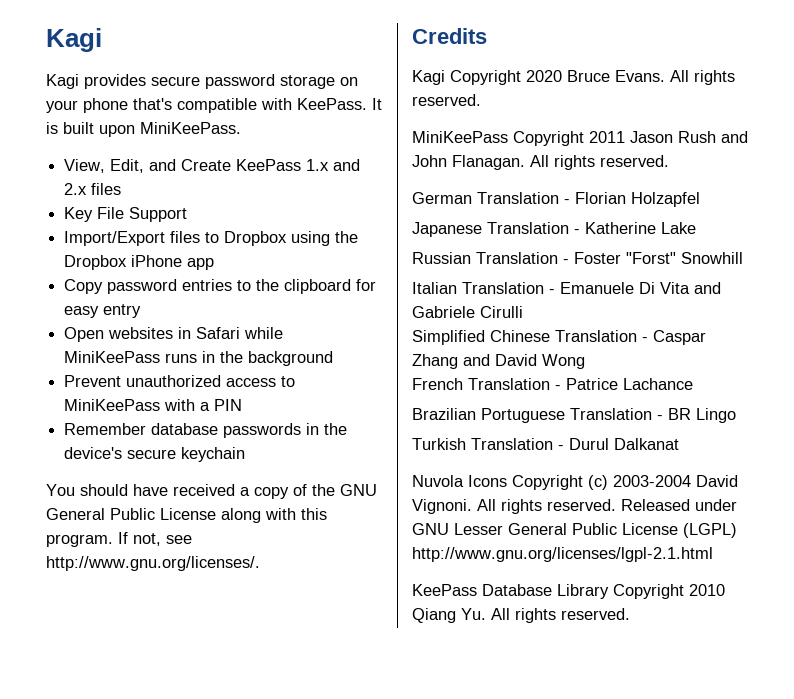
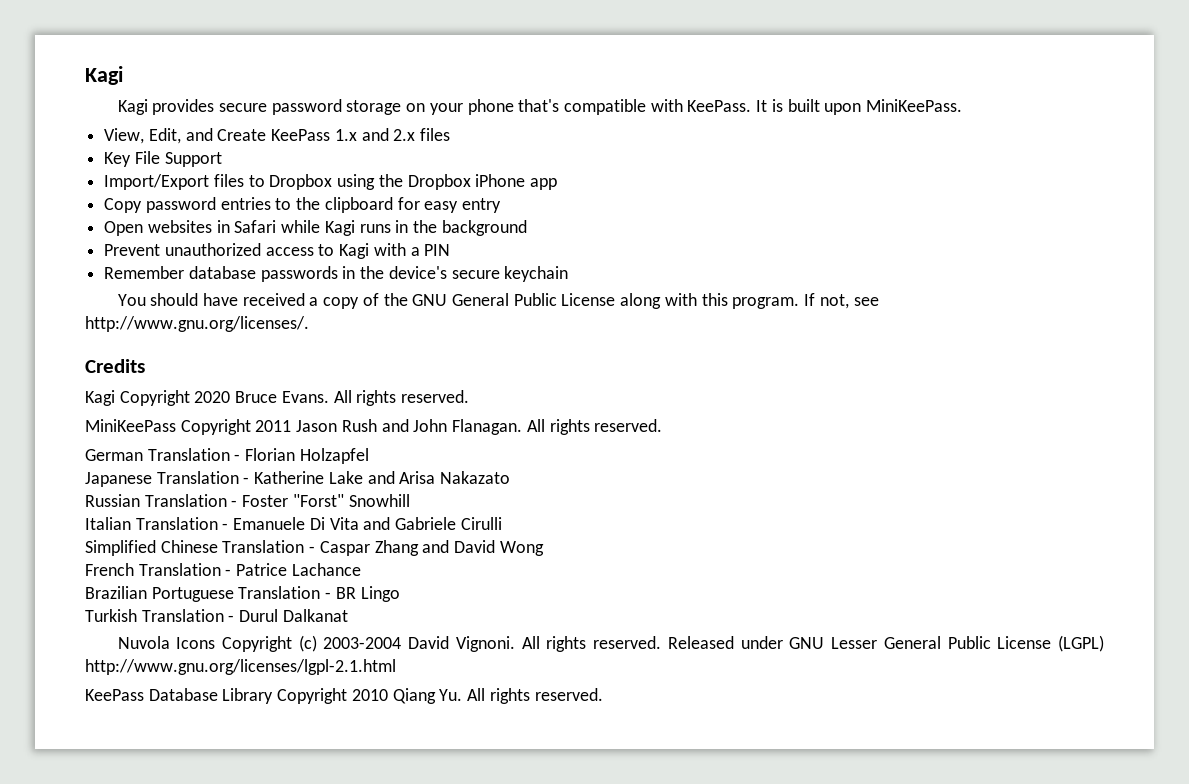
- Open websites in Safari while MiniKeePass runs in the background
+ Open websites in Safari while Kagi runs in the background
- Prevent unauthorized access to MiniKeePass with a PIN
+ Prevent unauthorized access to Kagi with a PIN
- Japanese Translation - Katherine Lake
+ Japanese Translation - Katherine Lake and Arisa Nakazato

